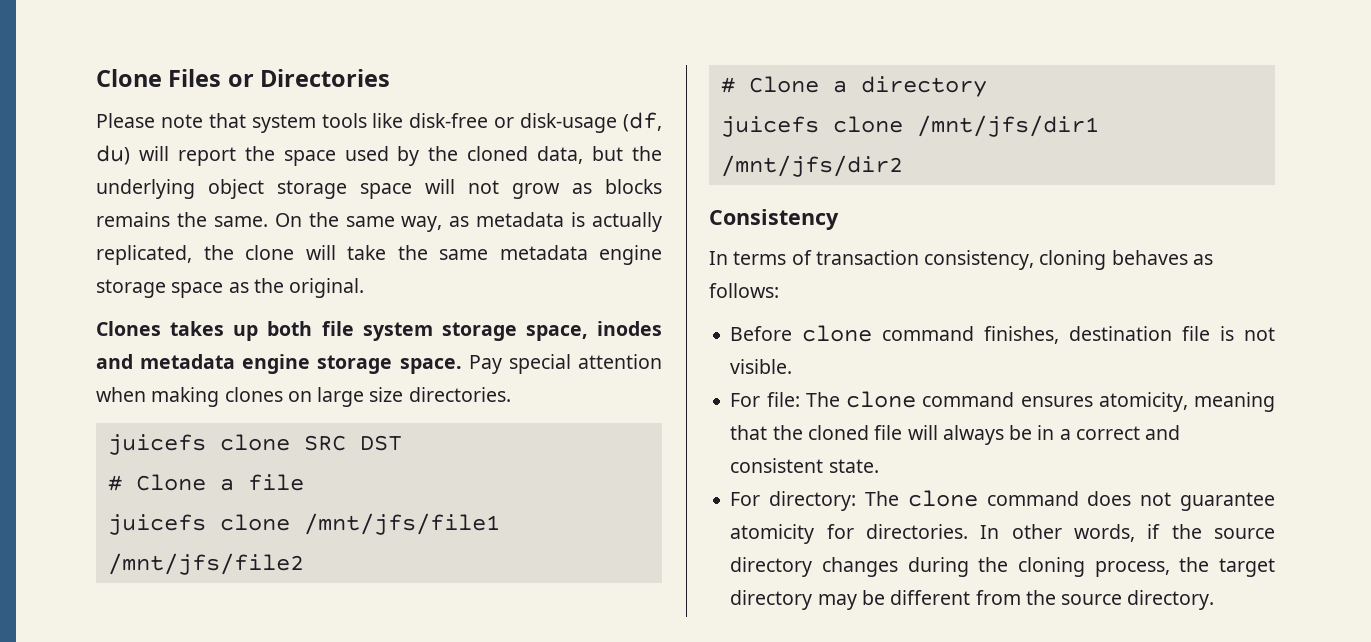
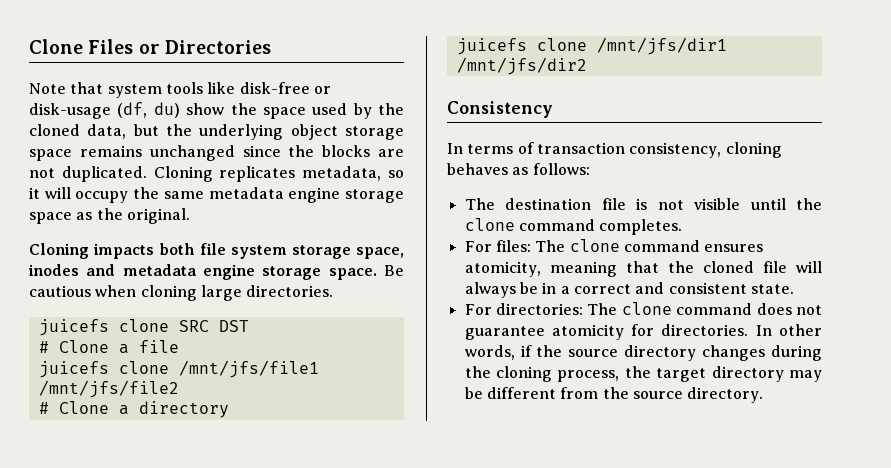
- Please note that system tools like disk-free or disk-usage (df, du) will report the space used by the cloned data, but the underlying object storage space will not grow as blocks remains the same. On the same way, as metadata is actually replicated, the clone will take the same metadata engine storage space as the original.
+ Note that system tools like disk-free or disk-usage (df, du) show the space used by the cloned data, but the underlying object storage space remains unchanged since the blocks are not duplicated. Cloning replicates metadata, so it will occupy the same metadata engine storage space as the original.
- Clones takes up both file system storage space, inodes and metadata engine storage space.
+ Cloning impacts both file system storage space, inodes and metadata engine storage space.
- Pay special attention when making clones on large size directories.
+ Be cautious when cloning large directories.
- Before clone command finishes, destination file is not visible.
- For file: The clone command ensures atomicity, meaning that the cloned file will always be in a correct and consistent state.
+ The destination file is not visible until the clone command completes.
+ For files: The clone command ensures atomicity, meaning that the cloned file will always be in a correct and consistent state.
- For directory: The clone command does not guarantee atomicity for directories.
+ For directories: The clone command does not guarantee atomicity for directories.

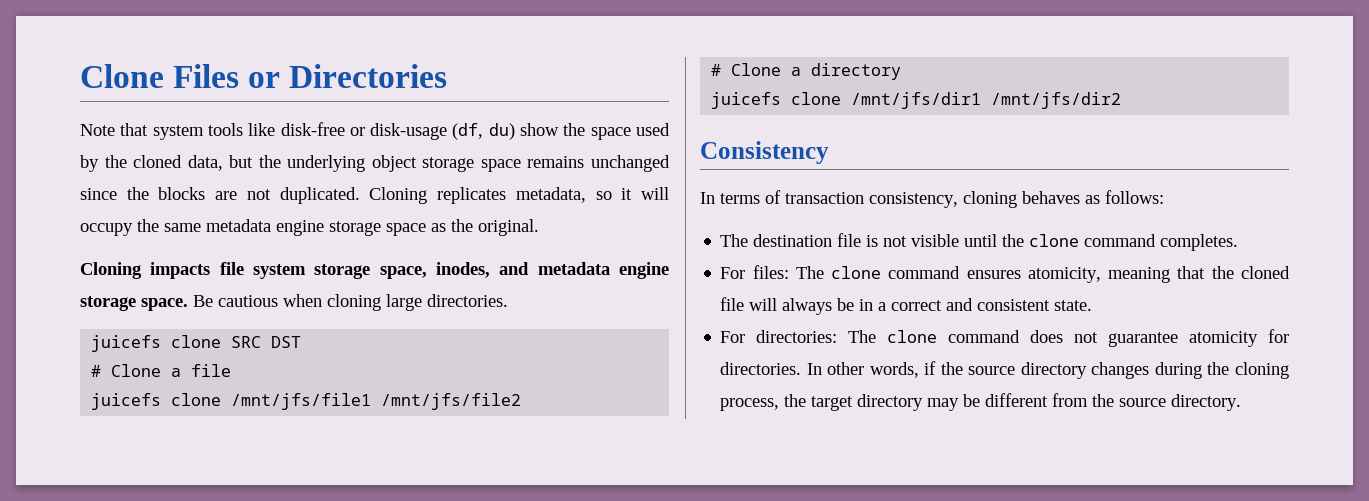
- Cloning impacts both file system storage space, inodes and metadata engine storage space.
+ Cloning impacts file system storage space, inodes, and metadata engine storage space.

